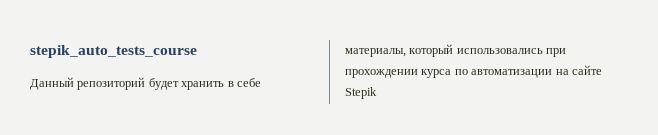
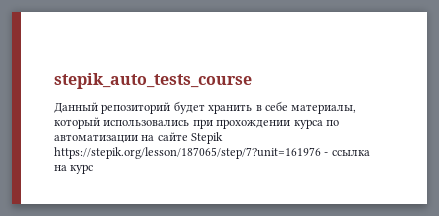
- Данный репозиторий будет хранить в себе материалы, который использовались при прохождении курса по автоматизации на сайте Stepik
+ Данный репозиторий будет хранить в себе материалы, который использовались при прохождении курса по автоматизации на сайте Stepik https://stepik.org/lesson/187065/step/7?unit=161976 - ccылка на курс

